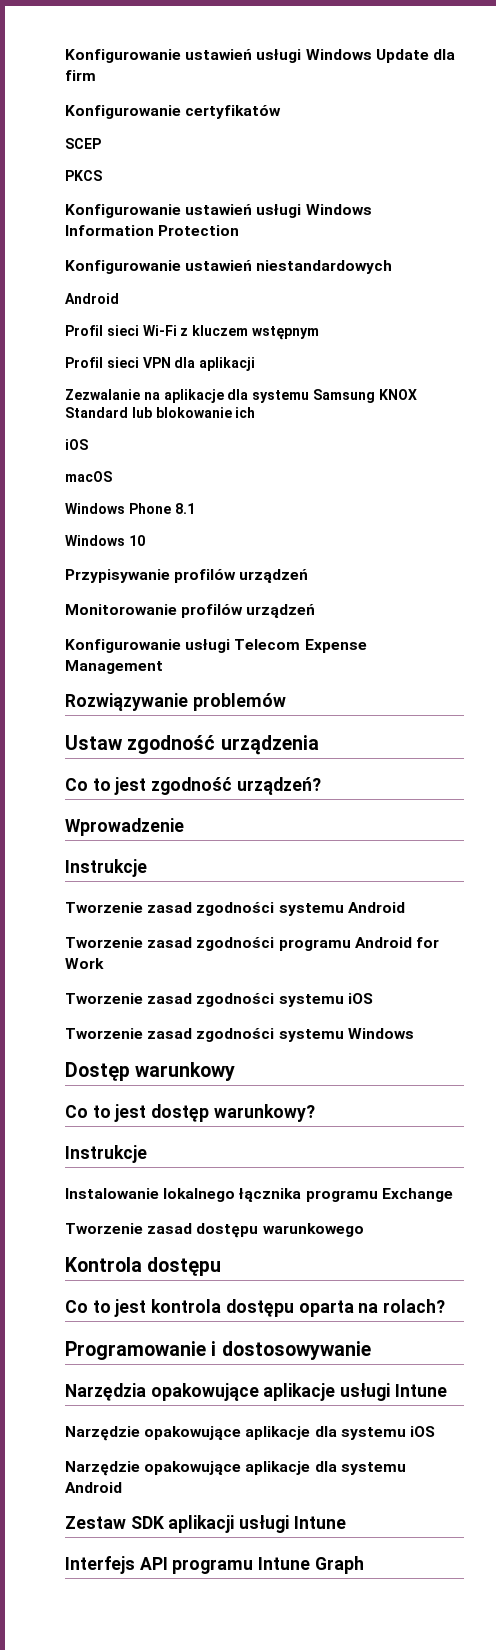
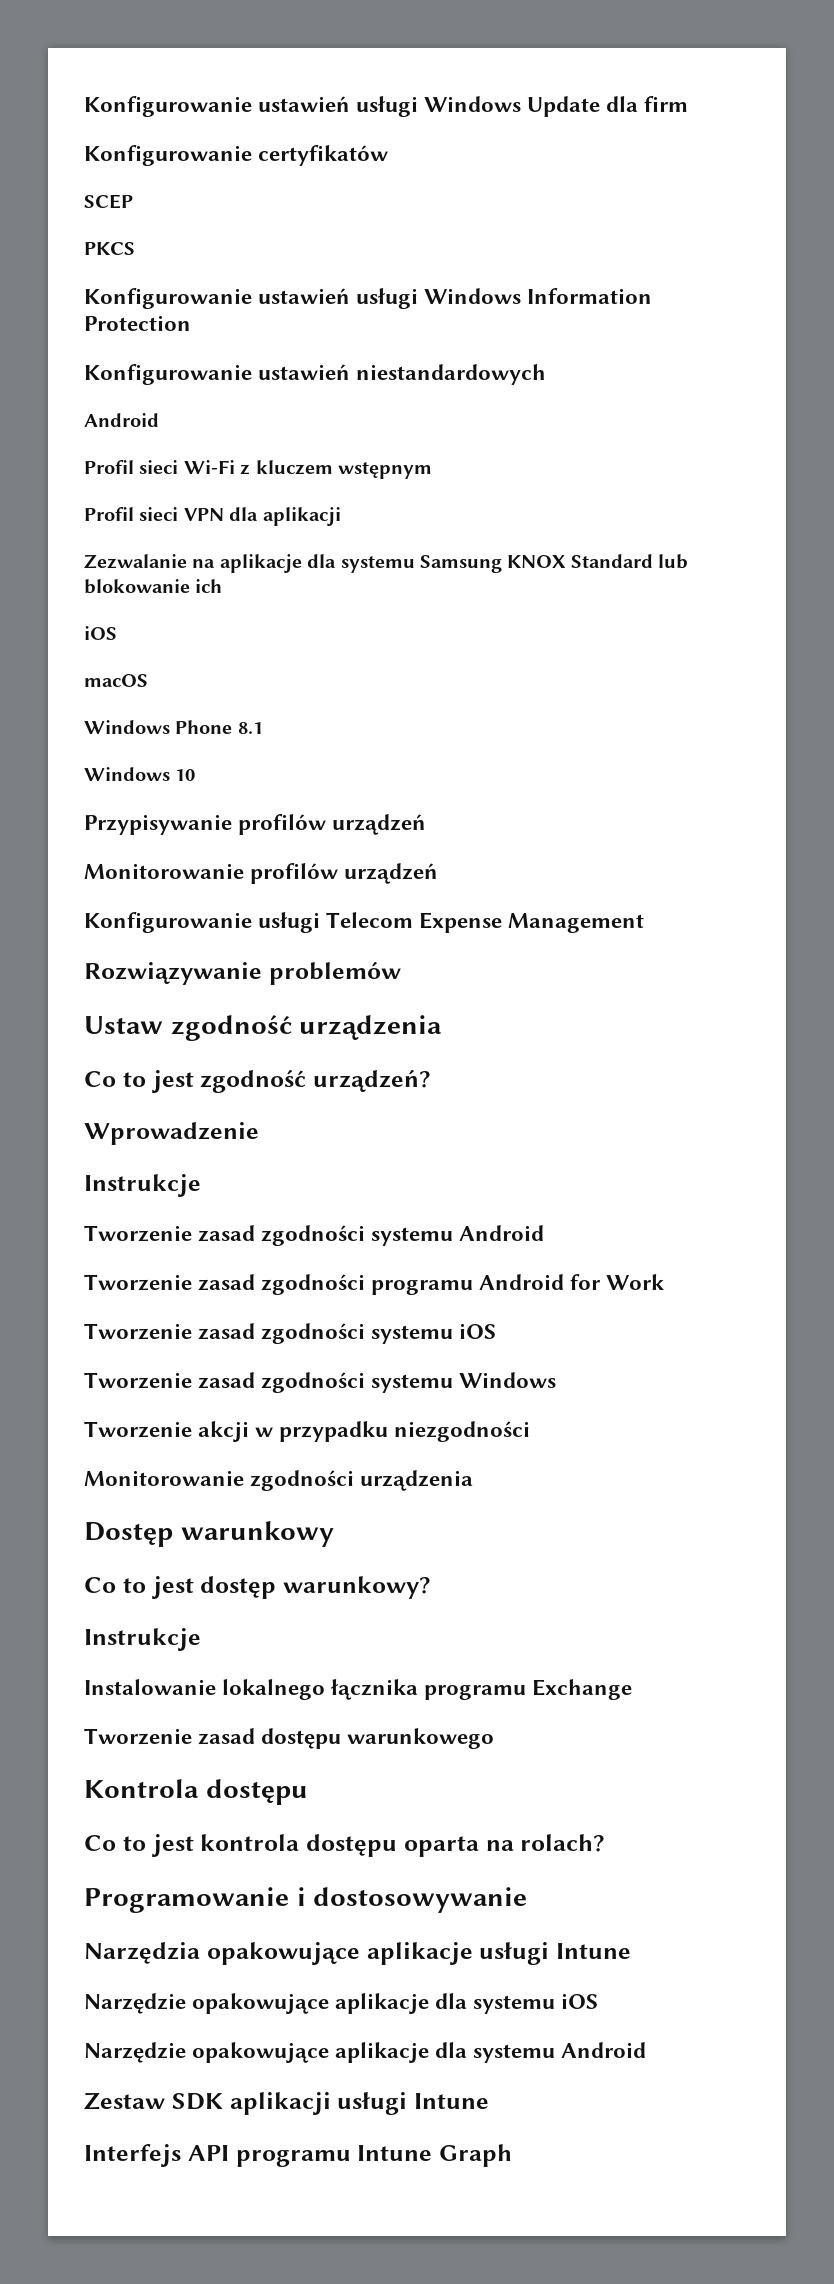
+ Tworzenie akcji w przypadku niezgodności
+ Monitorowanie zgodności urządzenia

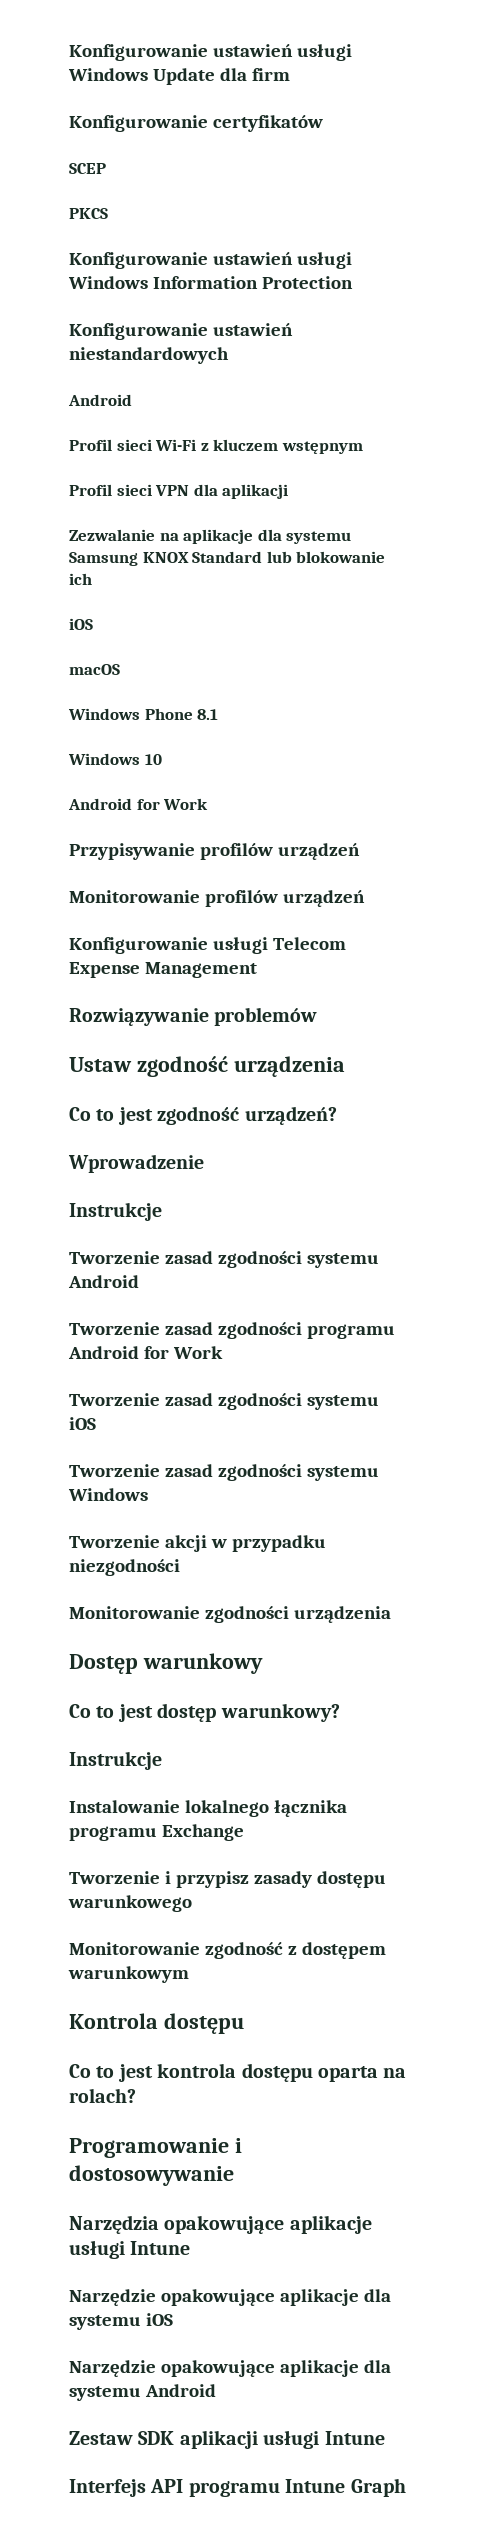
  Windows 10
+ Android for Work
- Tworzenie zasad dostępu warunkowego
+ Tworzenie i przypisz zasady dostępu warunkowego
+ Monitorowanie zgodność z dostępem warunkowym

